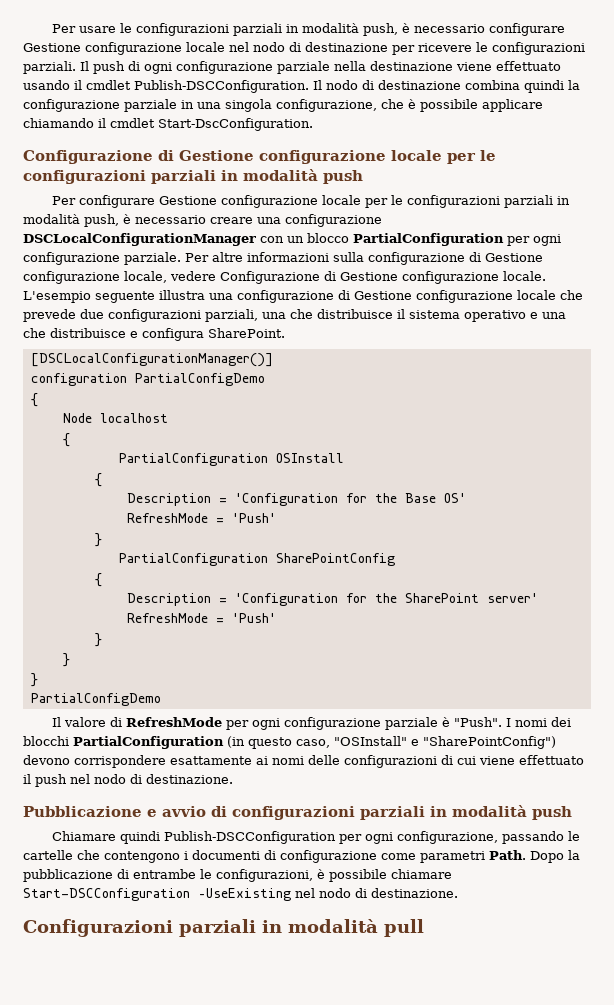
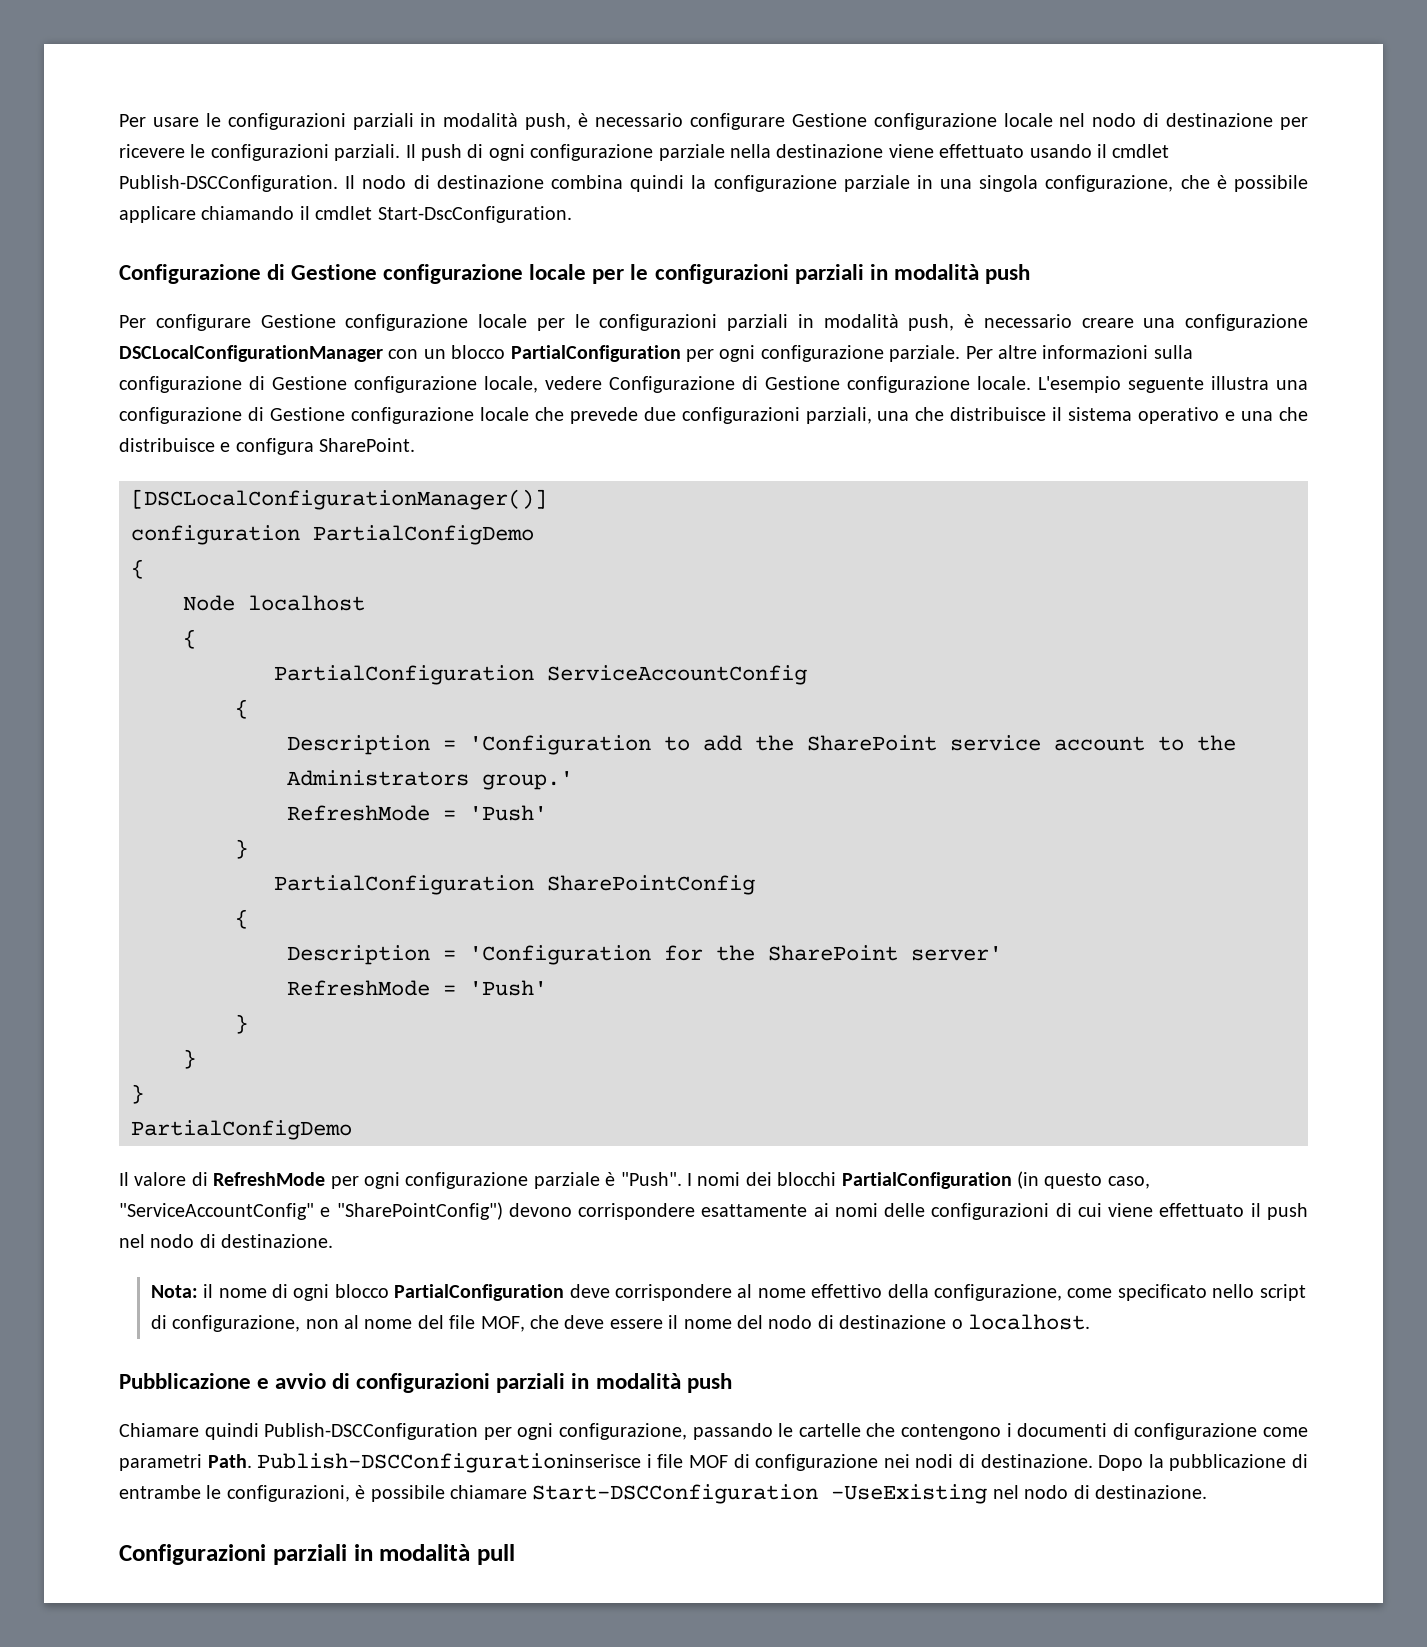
- PartialConfiguration OSInstall
+ PartialConfiguration ServiceAccountConfig
  {
- Description = 'Configuration for the Base OS'
+ Description = 'Configuration to add the SharePoint service account to the Administrators group.'
- I nomi dei blocchi PartialConfiguration (in questo caso, "OSInstall" e "SharePointConfig") devono corrispondere esattamente ai nomi delle configurazioni di cui viene effettuato il push nel nodo di destinazione.
+ I nomi dei blocchi PartialConfiguration (in questo caso, "ServiceAccountConfig" e "SharePointConfig") devono corrispondere esattamente ai nomi delle configurazioni di cui viene effettuato il push nel nodo di destinazione.
+ Nota: il nome di ogni blocco PartialConfiguration deve corrispondere al nome effettivo della configurazione, come specificato nello script di configurazione, non al nome del file MOF, che deve essere il nome del nodo di destinazione o localhost.
+ Publish-DSCConfigurationinserisce i file MOF di configurazione nei nodi di destinazione.

